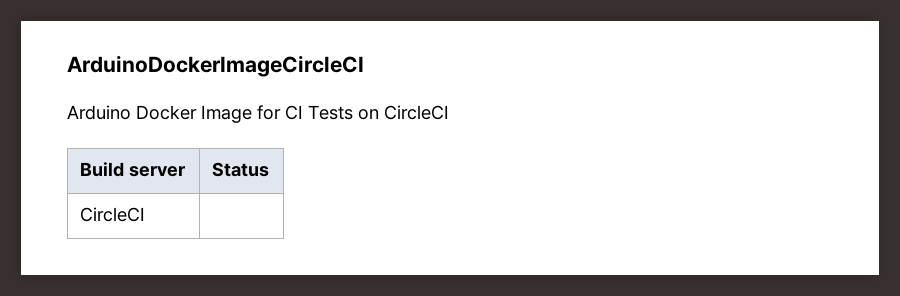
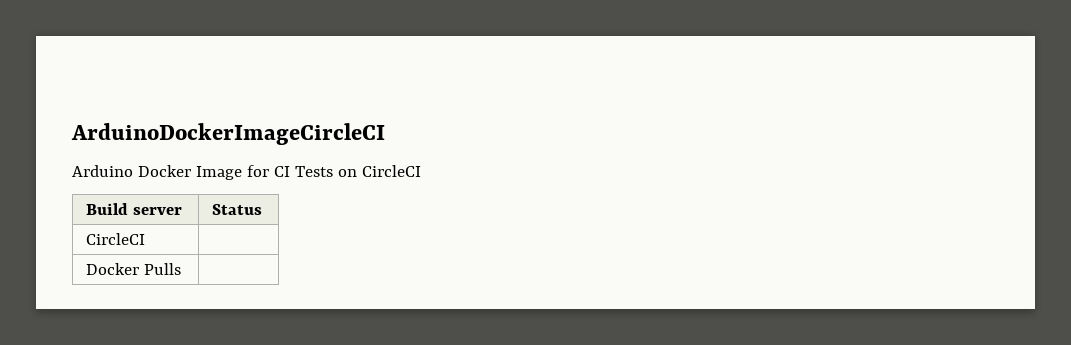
+ Docker Pulls |

